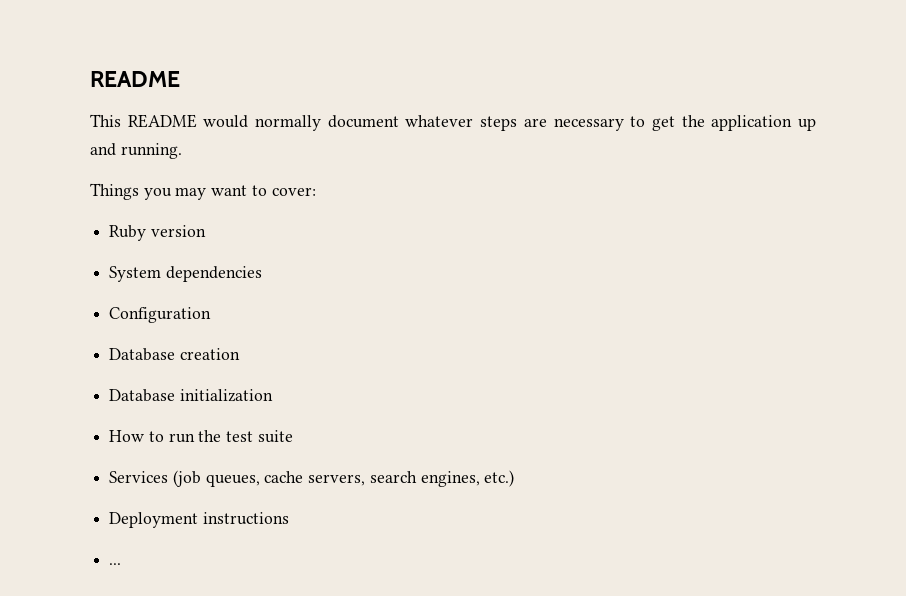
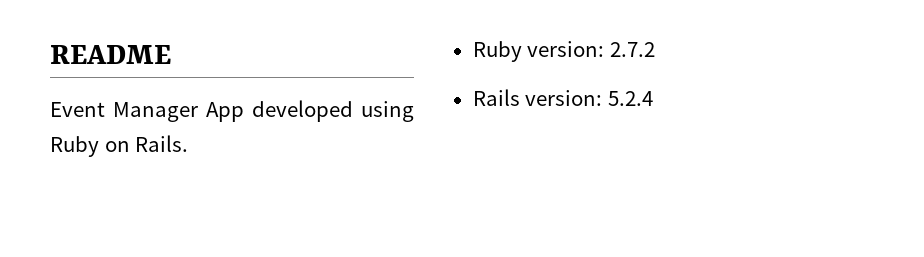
- This README would normally document whatever steps are necessary to get the application up and running.
- Things you may want to cover:
- Ruby version
- System dependencies
- Configuration
- Database creation
- Database initialization
- How to run the test suite
- Services (job queues, cache servers, search engines, etc.)
- Deployment instructions
- ...
+ Event Manager App developed using Ruby on Rails.
+ Ruby version: 2.7.2
+ Rails version: 5.2.4

